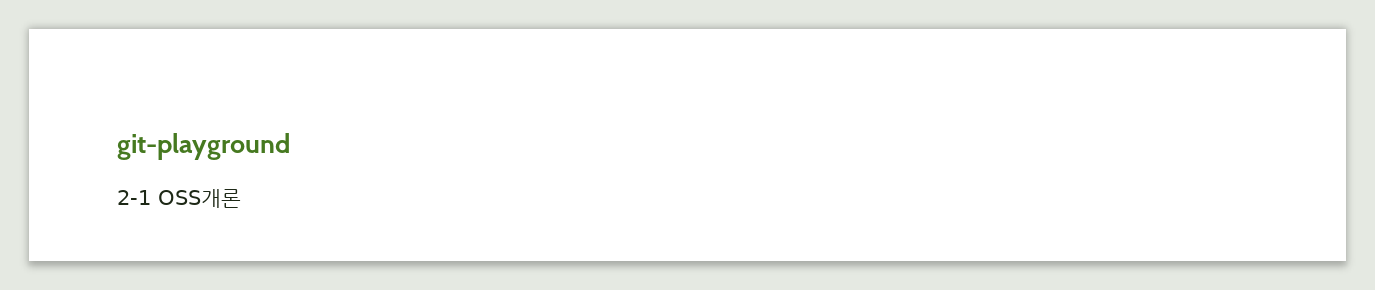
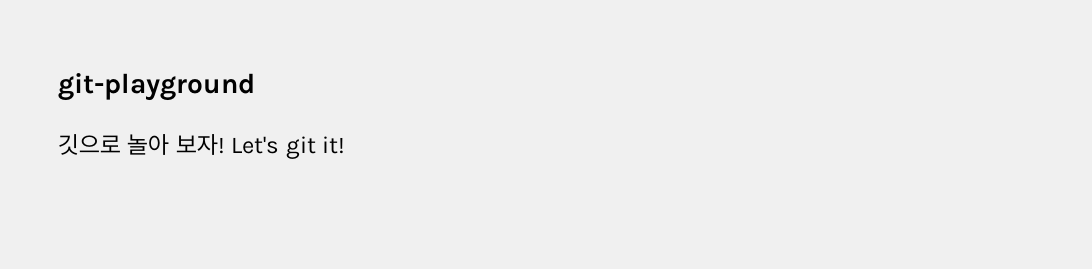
- 2-1 OSS개론
+ 깃으로 놀아 보자! Let's git it!

